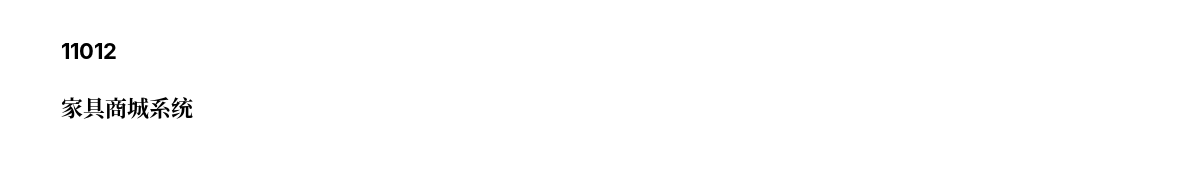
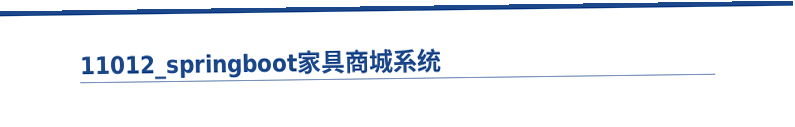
- 11012
- 家具商城系统
+ 11012_springboot家具商城系统

